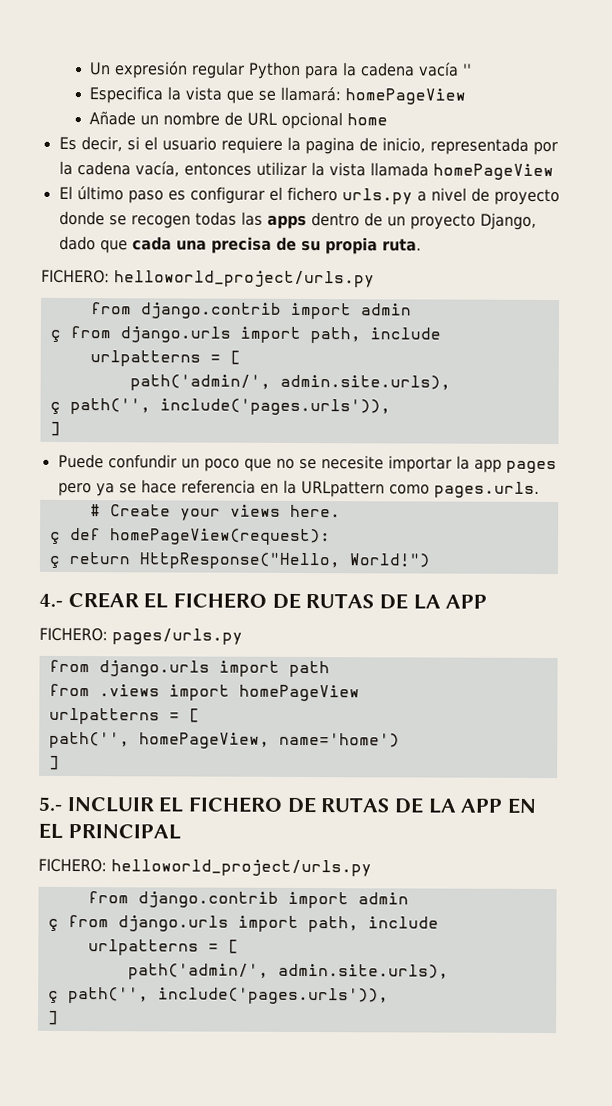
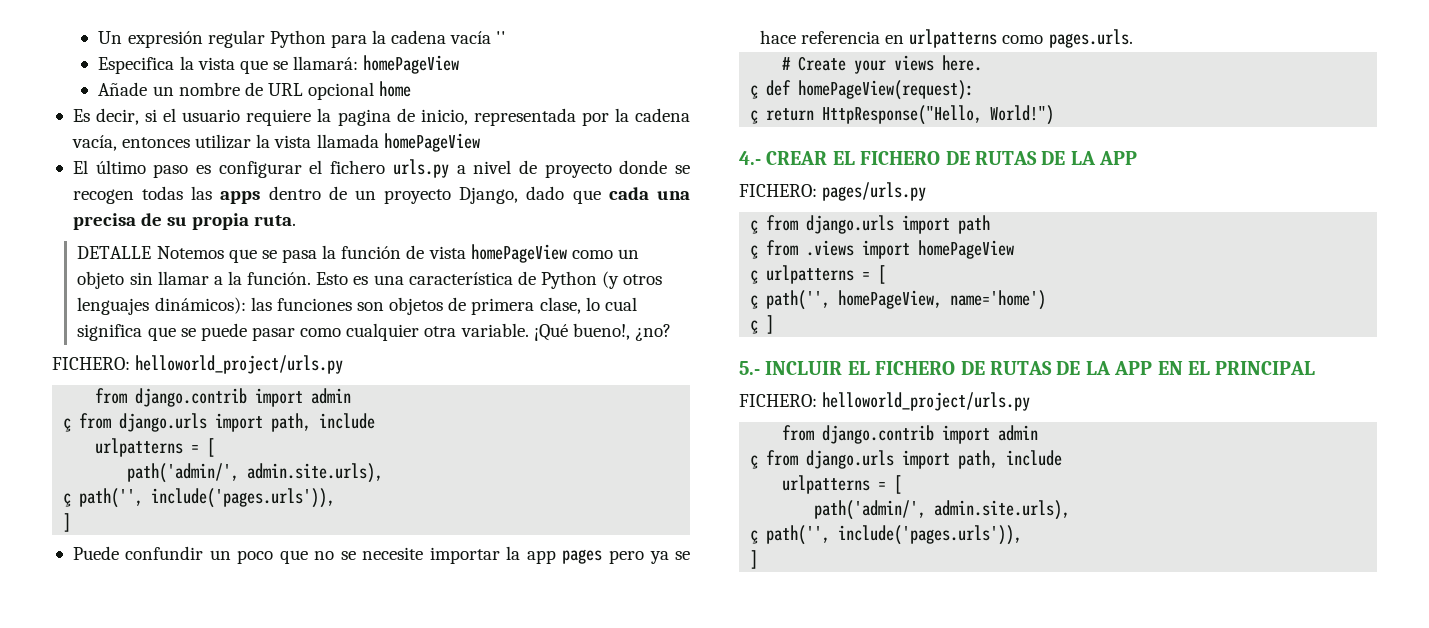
+ DETALLE Notemos que se pasa la función de vista homePageView como un objeto sin llamar a la función. Esto es una característica de Python (y otros lenguajes dinámicos): las funciones son objetos de primera clase, lo cual significa que se puede pasar como cualquier otra variable. ¡Qué bueno!, ¿no?
- Puede confundir un poco que no se necesite importar la app pages pero ya se hace referencia en la URLpattern como pages.urls.
+ Puede confundir un poco que no se necesite importar la app pages pero ya se hace referencia en urlpatterns como pages.urls.
- from django.urls import path
+ ç from django.urls import path
- from .views import homePageView
- urlpatterns = [
- path('', homePageView, name='home')
- ]
+ ç from .views import homePageView
+ ç urlpatterns = [
+ ç path('', homePageView, name='home')
+ ç ]

